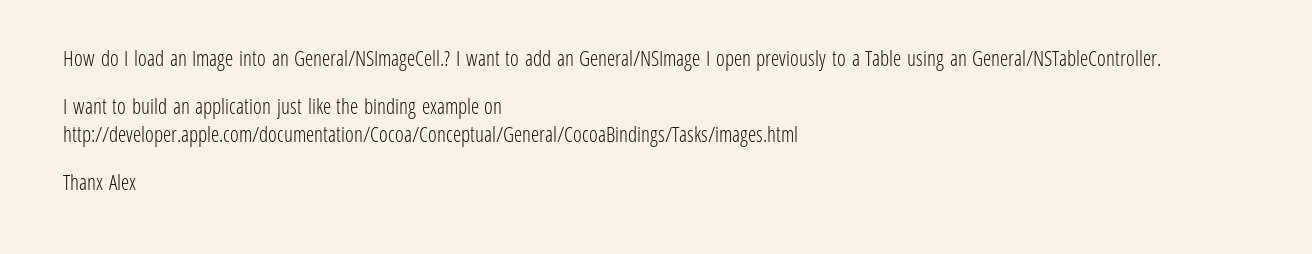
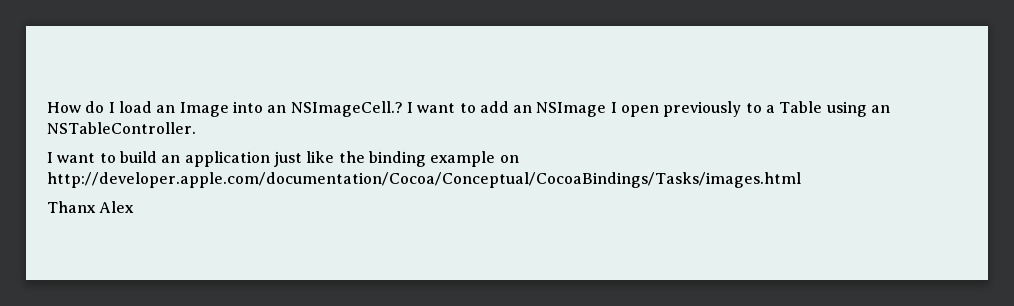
- How do I load an Image into an General/NSImageCell.?
+ How do I load an Image into an NSImageCell.?
- I want to add an General/NSImage I open previously to a Table using an General/NSTableController.
+ I want to add an NSImage I open previously to a Table using an NSTableController.
- I want to build an application just like the binding example on http://developer.apple.com/documentation/Cocoa/Conceptual/General/CocoaBindings/Tasks/images.html
+ I want to build an application just like the binding example on http://developer.apple.com/documentation/Cocoa/Conceptual/CocoaBindings/Tasks/images.html

